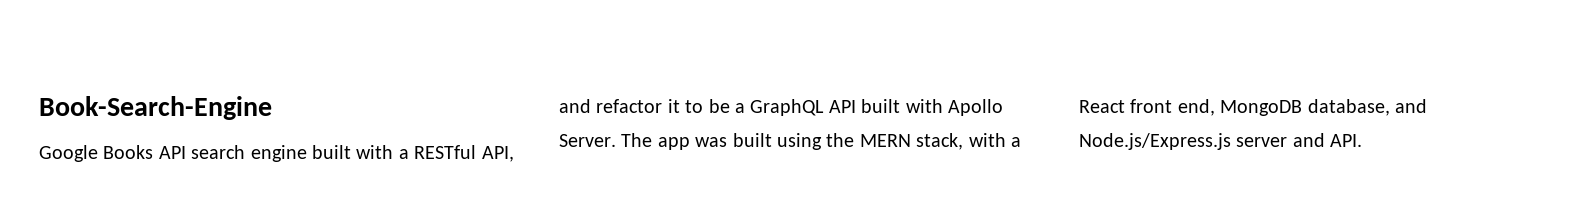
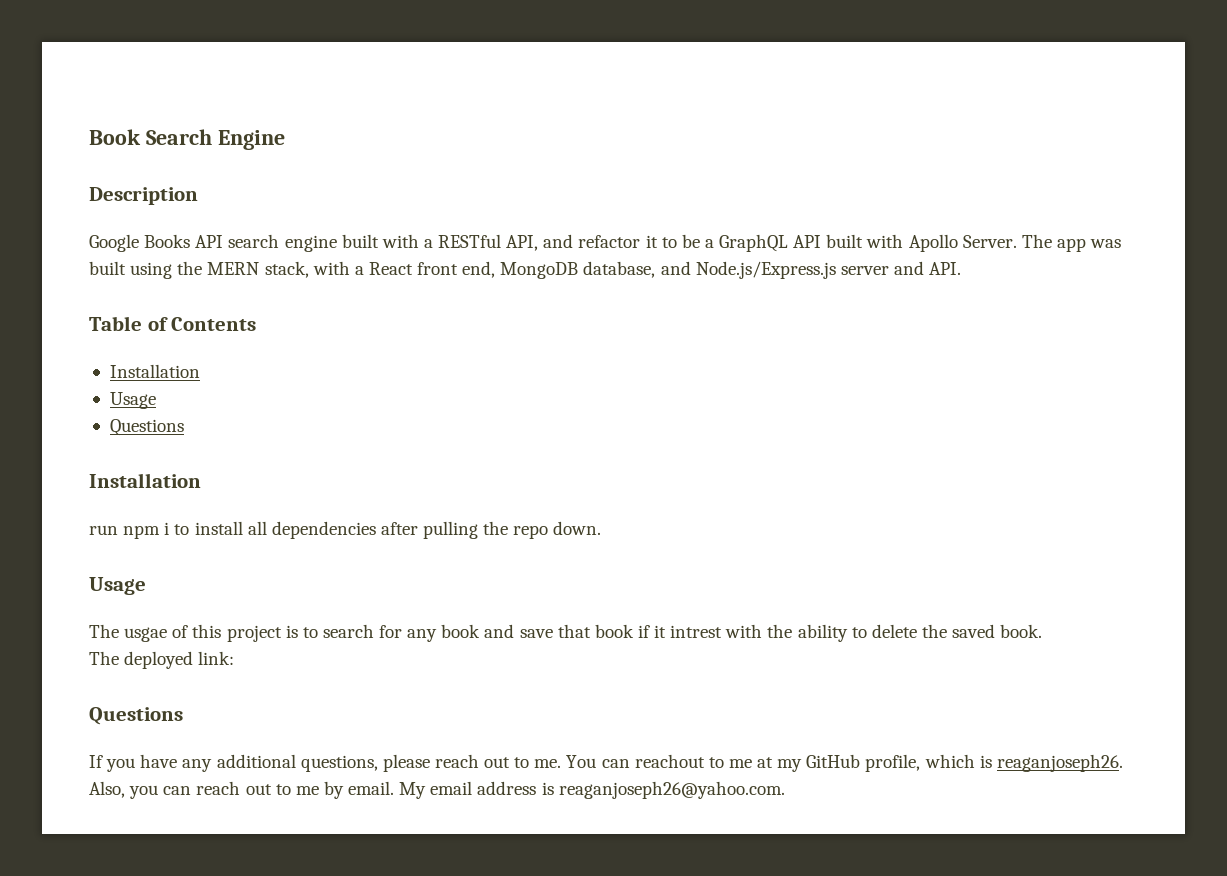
- Book-Search-Engine
+ Book Search Engine
+ Description
+ Table of Contents
+ Installation
+ Usage
+ Questions
+ Installation
+ run npm i to install all dependencies after pulling the repo down.
+ Usage
+ The usgae of this project is to search for any book and save that book if it intrest with the ability to delete the saved book.
+ The deployed link:
+ Questions
+ If you have any additional questions, please reach out to me. You can reachout to me at my GitHub profile, which is reaganjoseph26. Also, you can reach out to me by email. My email address is reaganjoseph26@yahoo.com.

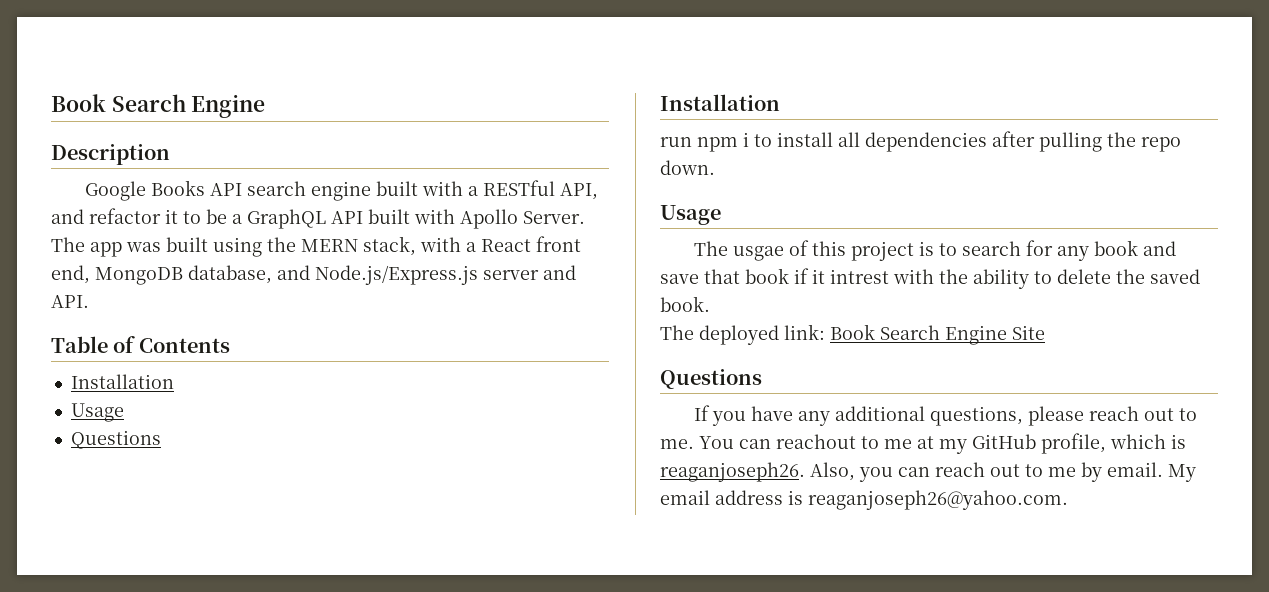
- The deployed link:
+ The deployed link: Book Search Engine Site

